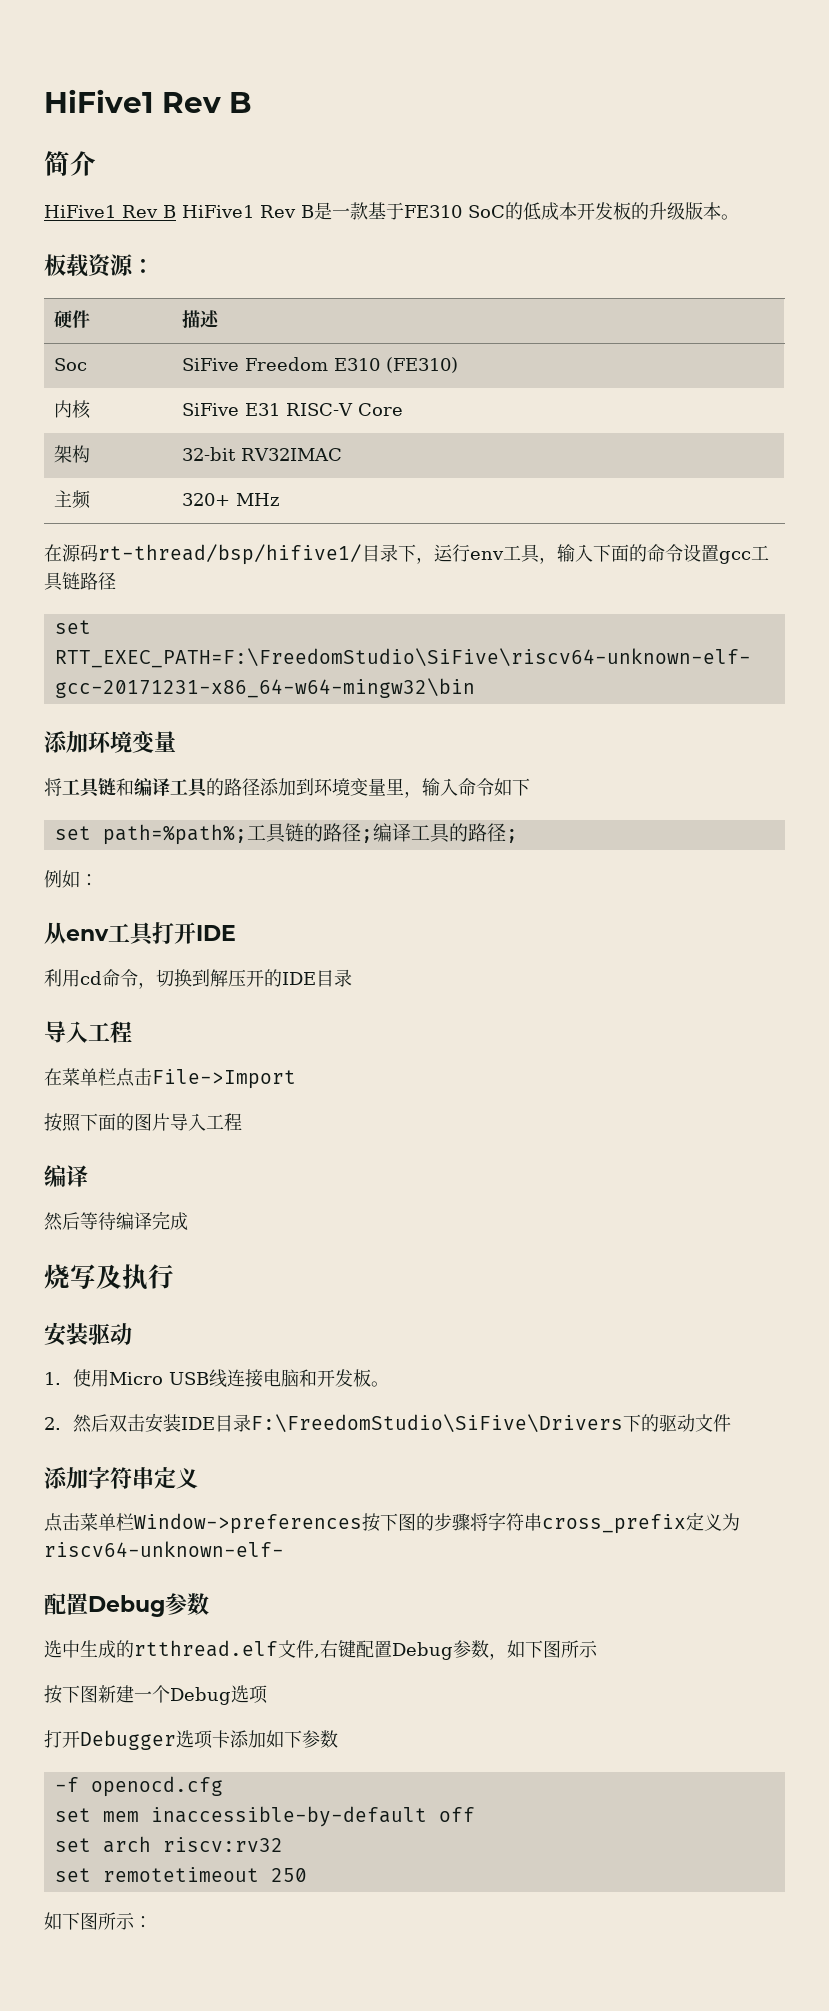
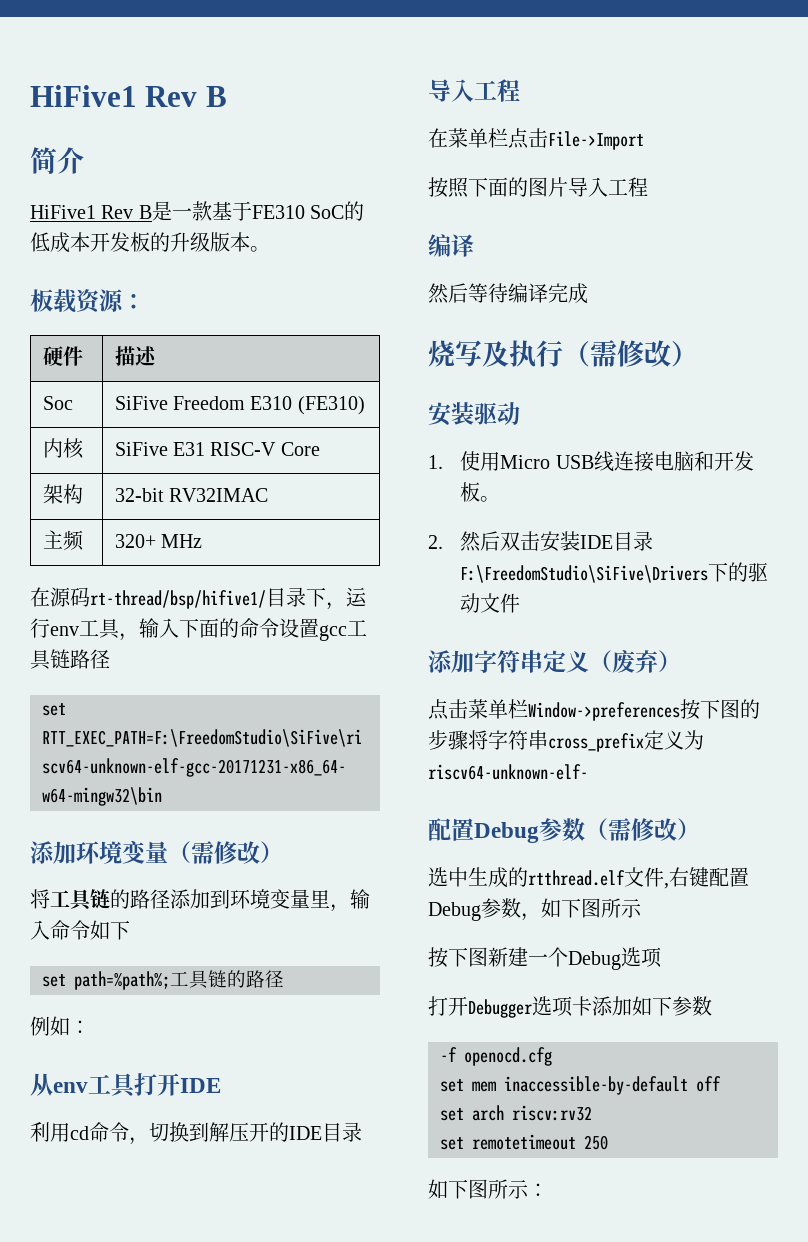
- HiFive1 Rev B HiFive1 Rev B是一款基于FE310 SoC的低成本开发板的升级版本。
+ HiFive1 Rev B是一款基于FE310 SoC的低成本开发板的升级版本。
- 添加环境变量
+ 添加环境变量（需修改）
- 将工具链和编译工具的路径添加到环境变量里，输入命令如下
+ 将工具链的路径添加到环境变量里，输入命令如下
- set path=%path%;工具链的路径;编译工具的路径;
+ set path=%path%;工具链的路径
- 烧写及执行
+ 烧写及执行（需修改）
- 添加字符串定义
+ 添加字符串定义（废弃）
  点击菜单栏Window->preferences按下图的步骤将字符串cross_prefix定义为riscv64-unknown-elf-
- 配置Debug参数
+ 配置Debug参数（需修改）

